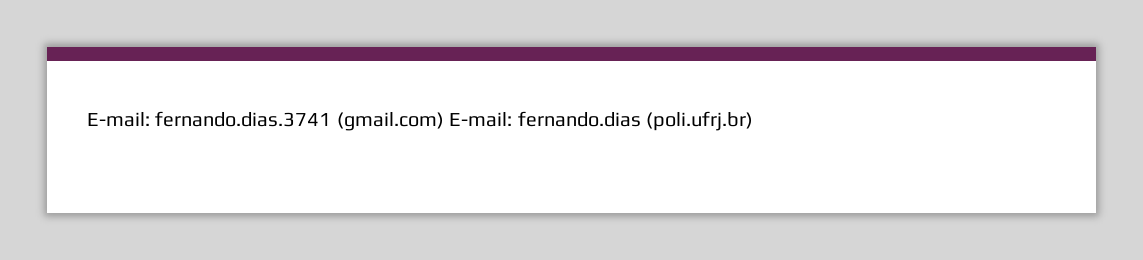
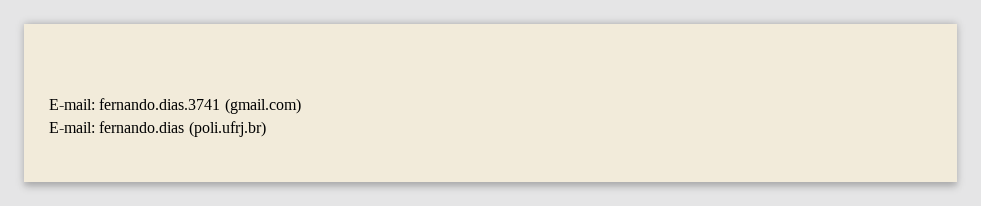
- E-mail: fernando.dias.3741 (gmail.com) E-mail: fernando.dias (poli.ufrj.br)
+ E-mail: fernando.dias.3741 (gmail.com)
+ E-mail: fernando.dias (poli.ufrj.br)

